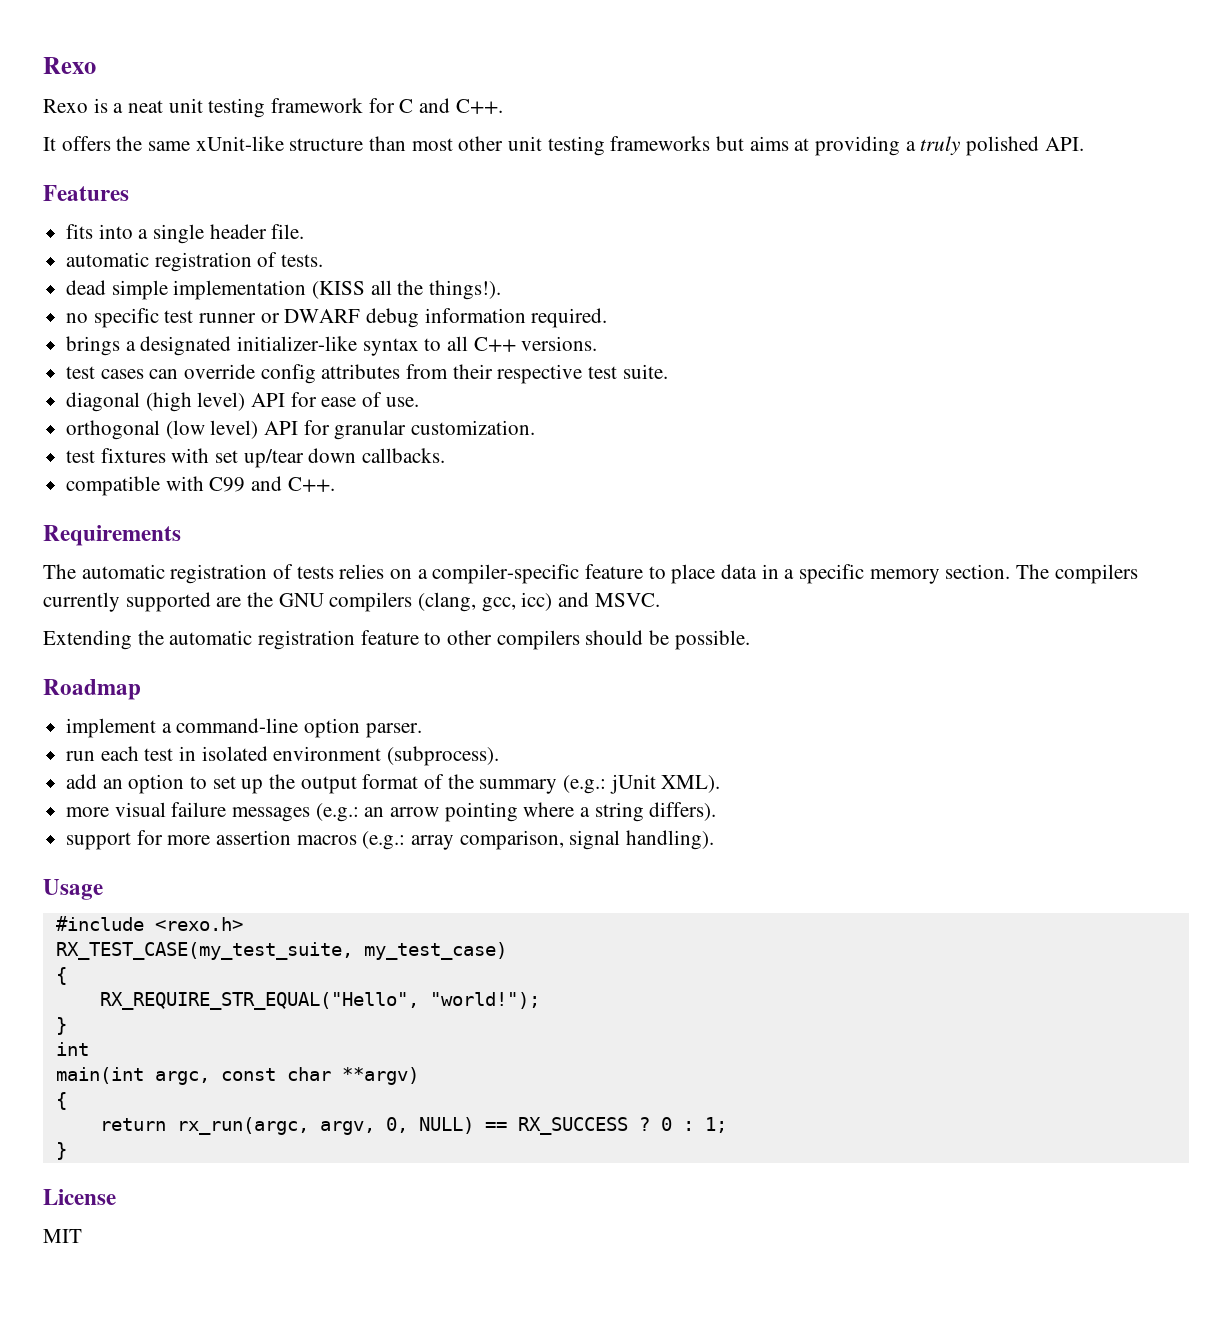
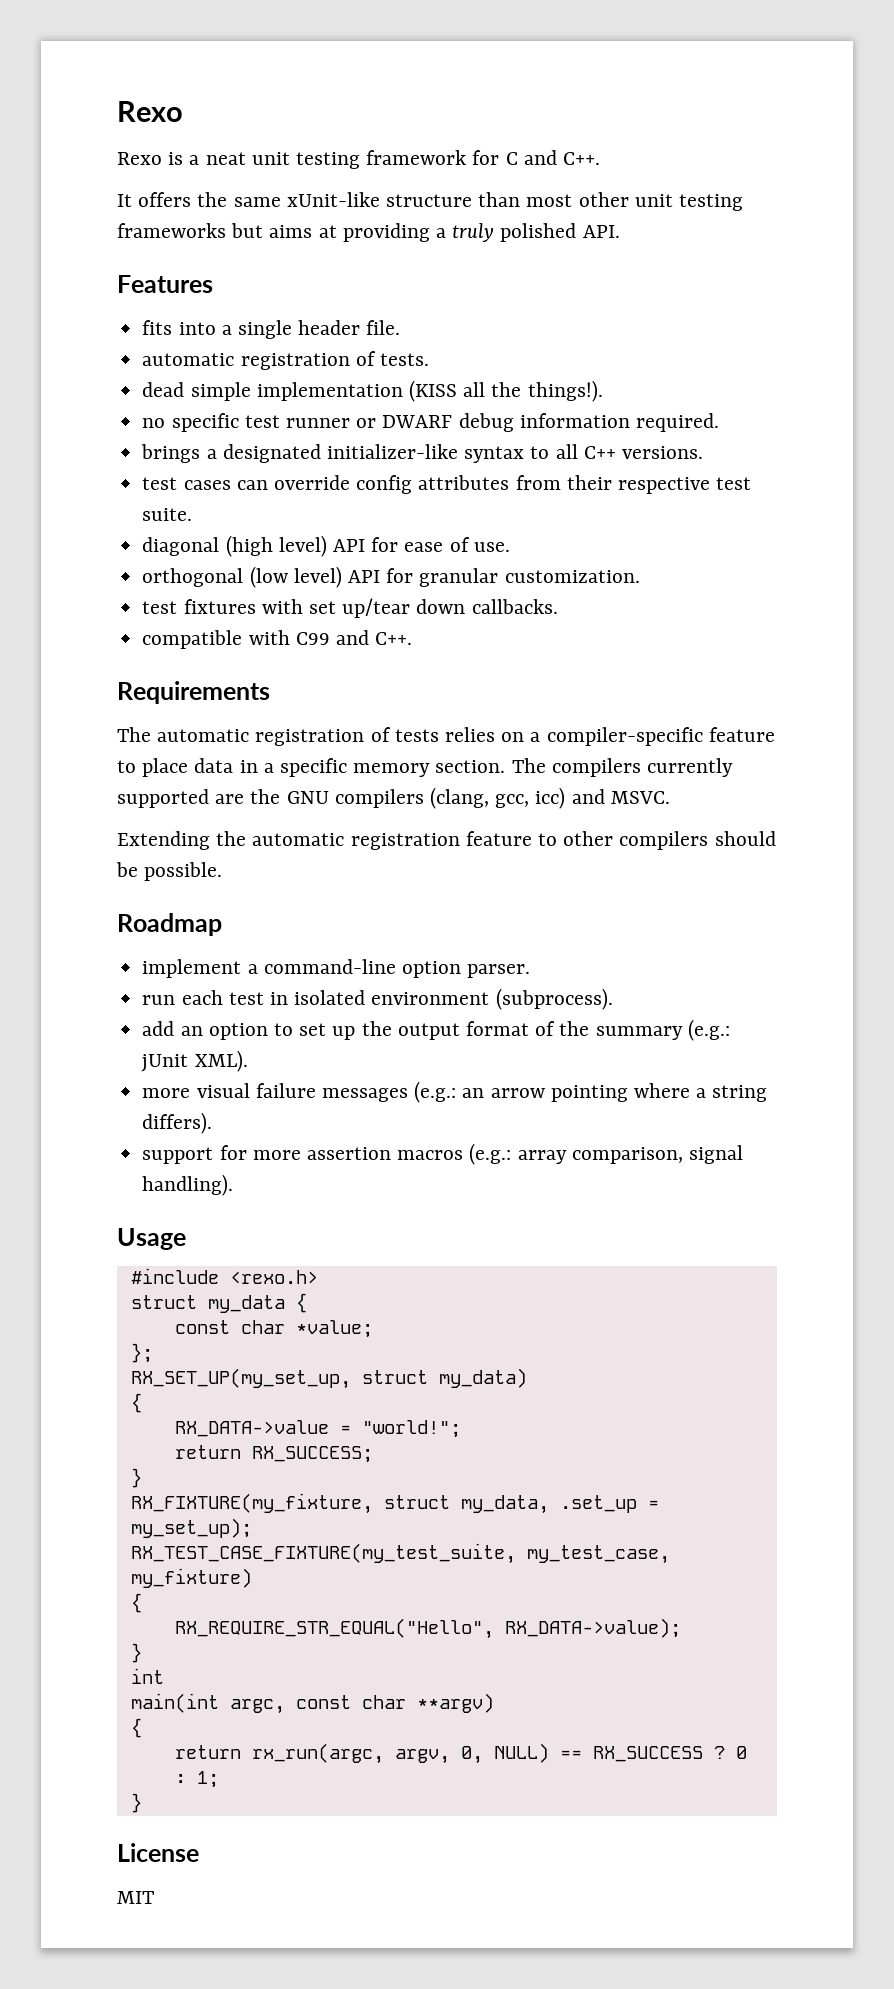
- RX_TEST_CASE(my_test_suite, my_test_case)
+ struct my_data {
+ const char *value;
+ };
+ RX_SET_UP(my_set_up, struct my_data)
+ {
+ RX_DATA->value = "world!";
+ return RX_SUCCESS;
+ }
+ RX_FIXTURE(my_fixture, struct my_data, .set_up = my_set_up);
+ RX_TEST_CASE_FIXTURE(my_test_suite, my_test_case, my_fixture)
- RX_REQUIRE_STR_EQUAL("Hello", "world!");
+ RX_REQUIRE_STR_EQUAL("Hello", RX_DATA->value);

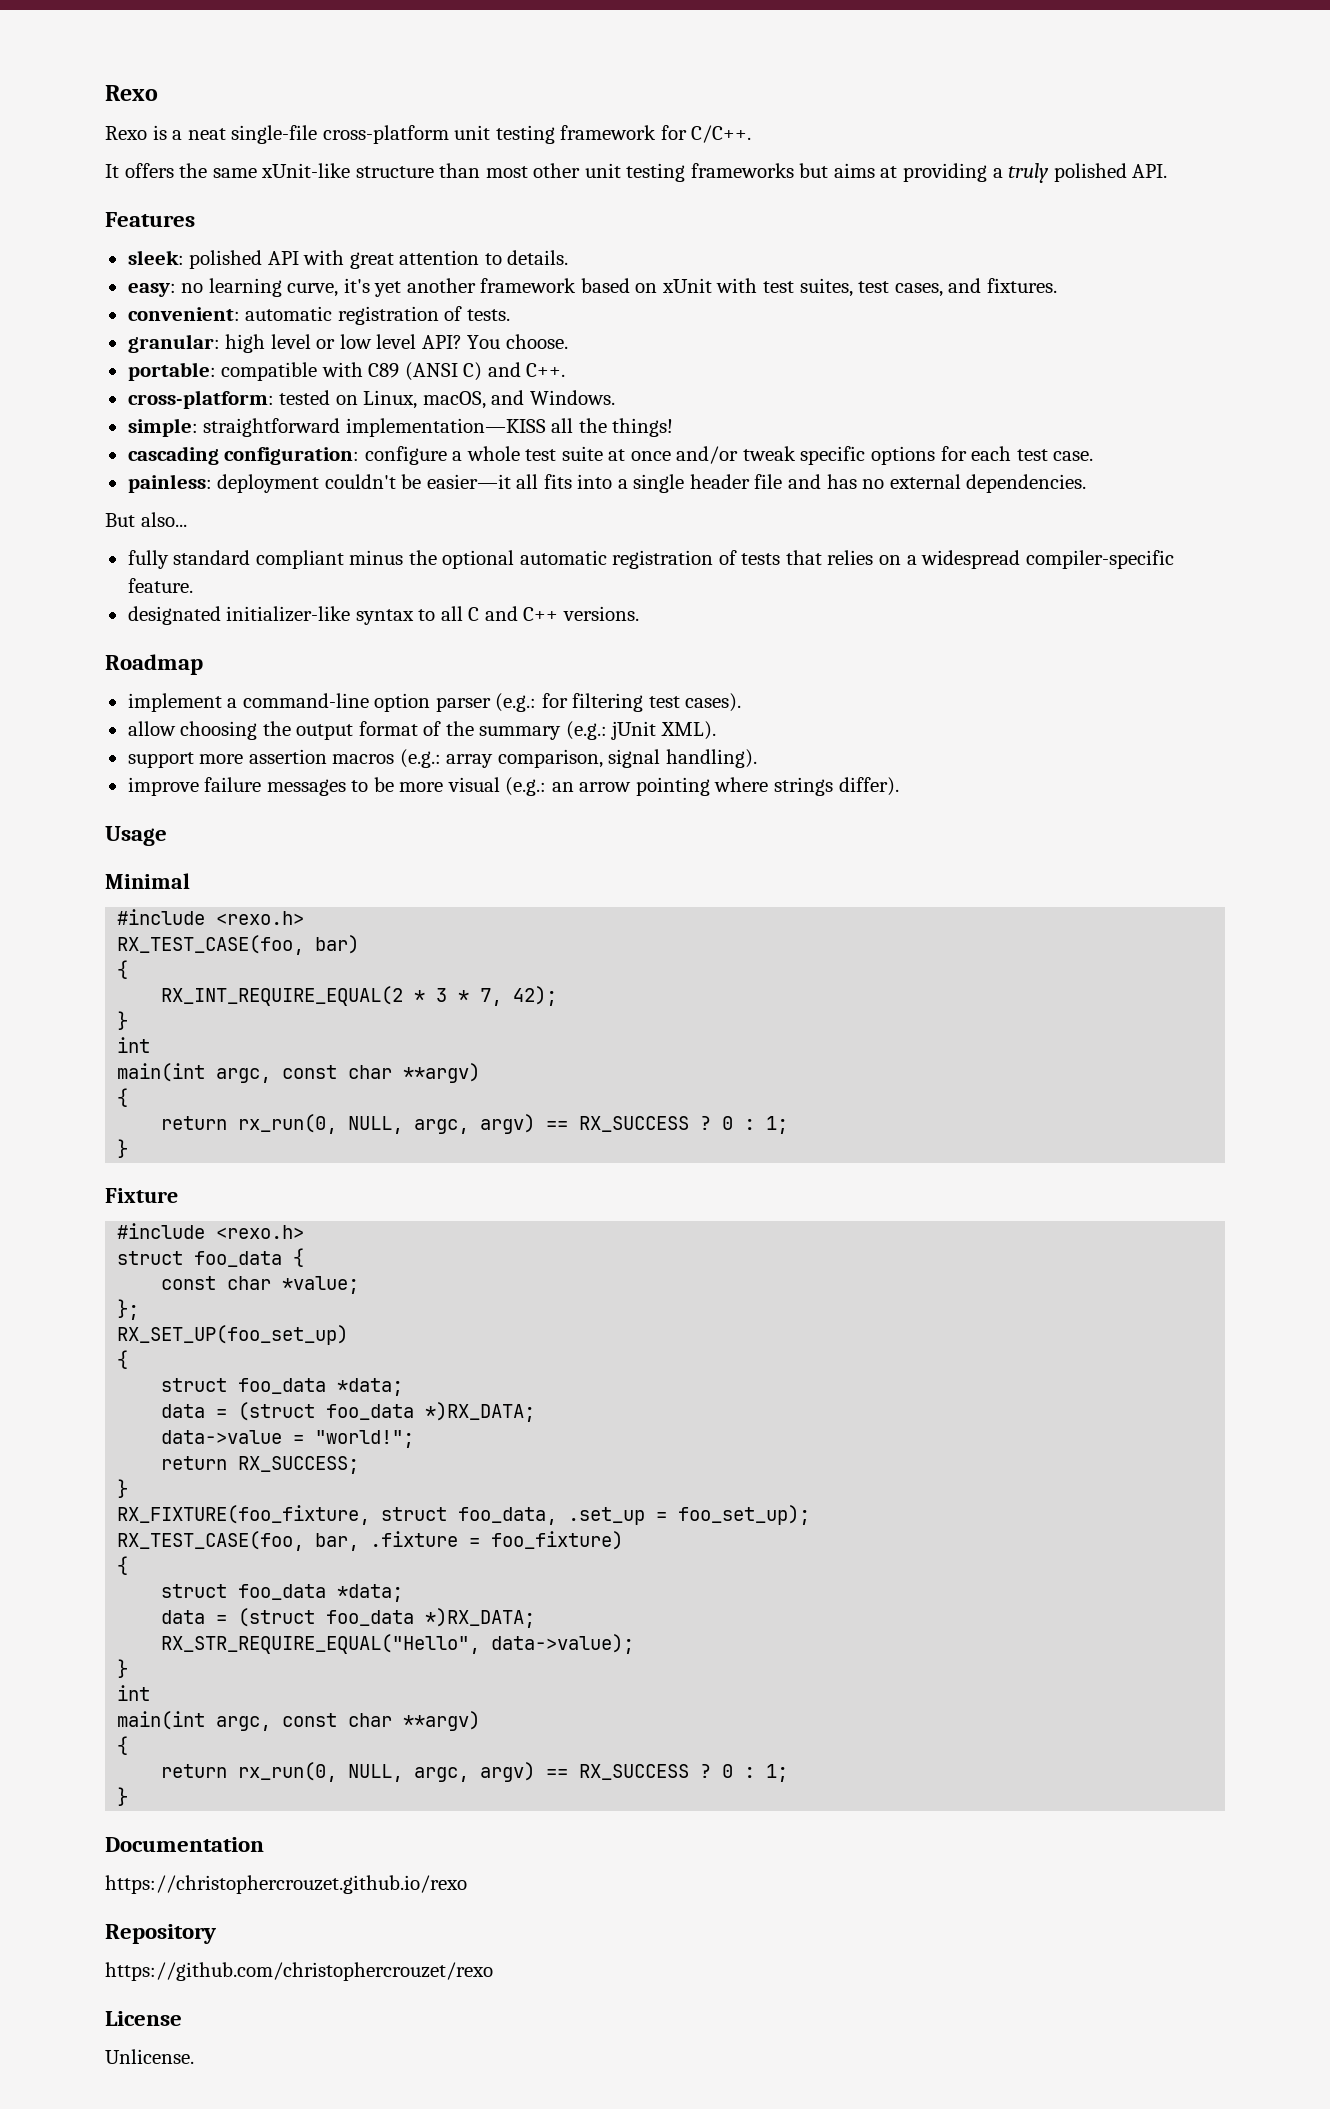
- Rexo is a neat unit testing framework for C and C++.
+ Rexo is a neat single-file cross-platform unit testing framework for C/C++.
- fits into a single header file.
- automatic registration of tests.
- dead simple implementation (KISS all the things!).
- no specific test runner or DWARF debug information required.
- brings a designated initializer-like syntax to all C++ versions.
+ sleek: polished API with great attention to details.
+ easy: no learning curve, it's yet another framework based on xUnit with test suites, test cases, and fixtures.
+ convenient: automatic registration of tests.
+ granular: high level or low level API? You choose.
+ portable: compatible with C89 (ANSI C) and C++.
+ cross-platform: tested on Linux, macOS, and Windows.
+ simple: straightforward implementation—KISS all the things!
+ cascading configuration: configure a whole test suite at once and/or tweak specific options for each test case.
+ painless: deployment couldn't be easier—it all fits into a single header file and has no external dependencies.
+ But also...
+ fully standard compliant minus the optional automatic registration of tests that relies on a widespread compiler-specific feature.
+ designated initializer-like syntax to all C and C++ versions.
- test cases can override config attributes from their respective test suite.
- diagonal (high level) API for ease of use.
- orthogonal (low level) API for granular customization.
- test fixtures with set up/tear down callbacks.
- compatible with C99 and C++.
- Requirements
- The automatic registration of tests relies on a compiler-specific feature to place data in a specific memory section. The compilers currently supported are the GNU compilers (clang, gcc, icc) and MSVC.
- Extending the automatic registration feature to other compilers should be possible.
- implement a command-line option parser.
- run each test in isolated environment (subprocess).
- add an option to set up the output format of the summary (e.g.: jUnit XML).
+ implement a command-line option parser (e.g.: for filtering test cases).
+ allow choosing the output format of the summary (e.g.: jUnit XML).
- more visual failure messages (e.g.: an arrow pointing where a string differs).
- support for more assertion macros (e.g.: array comparison, signal handling).
+ support more assertion macros (e.g.: array comparison, signal handling).
+ improve failure messages to be more visual (e.g.: an arrow pointing where strings differ).
+ Minimal
  #include <rexo.h>
- struct my_data {
- const char *value;
- };
- RX_SET_UP(my_set_up, struct my_data)
+ RX_TEST_CASE(foo, bar)
  {
- RX_DATA->value = "world!";
- return RX_SUCCESS;
- }
- RX_FIXTURE(my_fixture, struct my_data, .set_up = my_set_up);
- RX_TEST_CASE_FIXTURE(my_test_suite, my_test_case, my_fixture)
- {
- RX_REQUIRE_STR_EQUAL("Hello", RX_DATA->value);
+ RX_INT_REQUIRE_EQUAL(2 * 3 * 7, 42);
  }
  int
  main(int argc, const char **argv)
  {
- return rx_run(argc, argv, 0, NULL) == RX_SUCCESS ? 0 : 1;
+ return rx_run(0, NULL, argc, argv) == RX_SUCCESS ? 0 : 1;
  }
+ Fixture
+ #include <rexo.h>
+ struct foo_data {
+ const char *value;
+ };
+ RX_SET_UP(foo_set_up)
+ {
+ struct foo_data *data;
+ data = (struct foo_data *)RX_DATA;
+ data->value = "world!";
+ return RX_SUCCESS;
+ }
+ RX_FIXTURE(foo_fixture, struct foo_data, .set_up = foo_set_up);
+ RX_TEST_CASE(foo, bar, .fixture = foo_fixture)
+ {
+ struct foo_data *data;
+ data = (struct foo_data *)RX_DATA;
+ RX_STR_REQUIRE_EQUAL("Hello", data->value);
+ }
+ int
+ main(int argc, const char **argv)
+ {
+ return rx_run(0, NULL, argc, argv) == RX_SUCCESS ? 0 : 1;
+ }
+ Documentation
+ https://christophercrouzet.github.io/rexo
+ Repository
+ https://github.com/christophercrouzet/rexo
- MIT
+ Unlicense.

